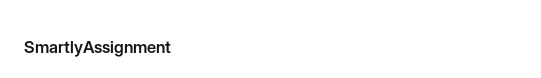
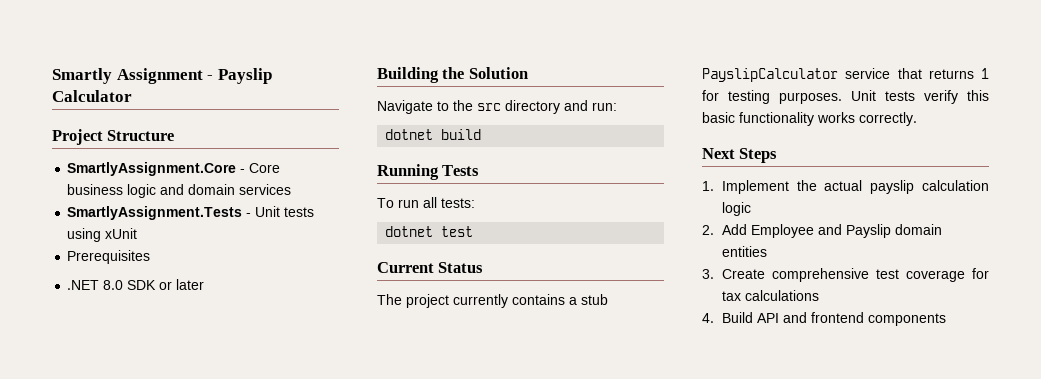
- SmartlyAssignment
+ Smartly Assignment - Payslip Calculator
+ Project Structure
+ SmartlyAssignment.Core - Core business logic and domain services
+ SmartlyAssignment.Tests - Unit tests using xUnit
+ Prerequisites
+ .NET 8.0 SDK or later
+ Building the Solution
+ Navigate to the src directory and run:
+ dotnet build
+ Running Tests
+ To run all tests:
+ dotnet test
+ Current Status
+ The project currently contains a stub PayslipCalculator service that returns 1 for testing purposes. Unit tests verify this basic functionality works correctly.
+ Next Steps
+ 1. Implement the actual payslip calculation logic
+ 2. Add Employee and Payslip domain entities
+ 3. Create comprehensive test coverage for tax calculations
+ 4. Build API and frontend components

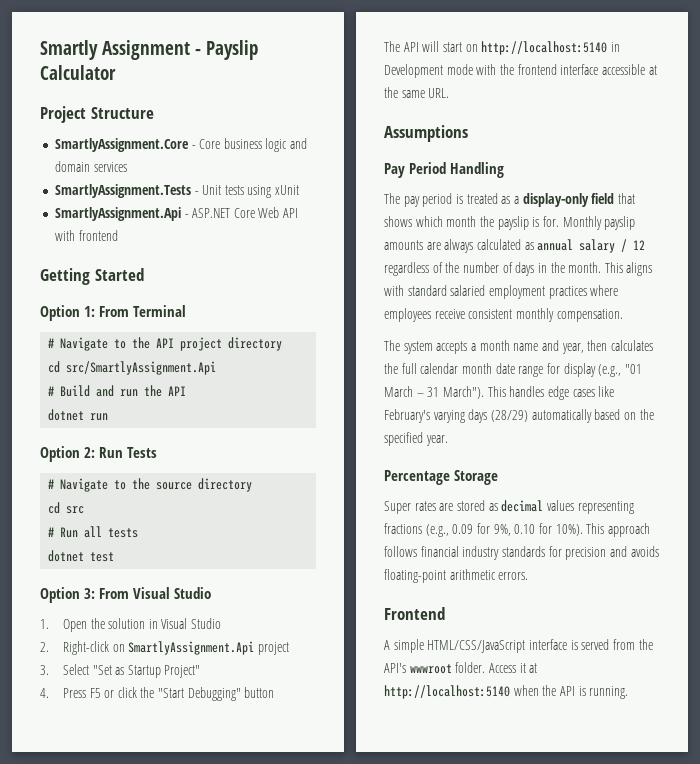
- Prerequisites
- .NET 8.0 SDK or later
- Building the Solution
- Navigate to the src directory and run:
- dotnet build
- Running Tests
- To run all tests:
+ SmartlyAssignment.Api - ASP.NET Core Web API with frontend
+ Getting Started
+ Option 1: From Terminal
+ # Navigate to the API project directory
+ cd src/SmartlyAssignment.Api
+ # Build and run the API
+ dotnet run
+ Option 2: Run Tests
+ # Navigate to the source directory
+ cd src
+ # Run all tests
  dotnet test
- Current Status
- The project currently contains a stub PayslipCalculator service that returns 1 for testing purposes. Unit tests verify this basic functionality works correctly.
- Next Steps
- 1. Implement the actual payslip calculation logic
- 2. Add Employee and Payslip domain entities
- 3. Create comprehensive test coverage for tax calculations
- 4. Build API and frontend components
+ Option 3: From Visual Studio
+ 1. Open the solution in Visual Studio
+ 2. Right-click on SmartlyAssignment.Api project
+ 3. Select "Set as Startup Project"
+ 4. Press F5 or click the "Start Debugging" button
+ The API will start on http://localhost:5140 in Development mode with the frontend interface accessible at the same URL.
+ Assumptions
+ Pay Period Handling
+ The pay period is treated as a display-only field that shows which month the payslip is for. Monthly payslip amounts are always calculated as annual salary / 12 regardless of the number of days in the month. This aligns with standard salaried employment practices where employees receive consistent monthly compensation.
+ The system accepts a month name and year, then calculates the full calendar month date range for display (e.g., "01 March – 31 March"). This handles edge cases like February's varying days (28/29) automatically based on the specified year.
+ Percentage Storage
+ Super rates are stored as decimal values representing fractions (e.g., 0.09 for 9%, 0.10 for 10%). This approach follows financial industry standards for precision and avoids floating-point arithmetic errors.
+ Frontend
+ A simple HTML/CSS/JavaScript interface is served from the API's wwwroot folder. Access it at http://localhost:5140 when the API is running.

